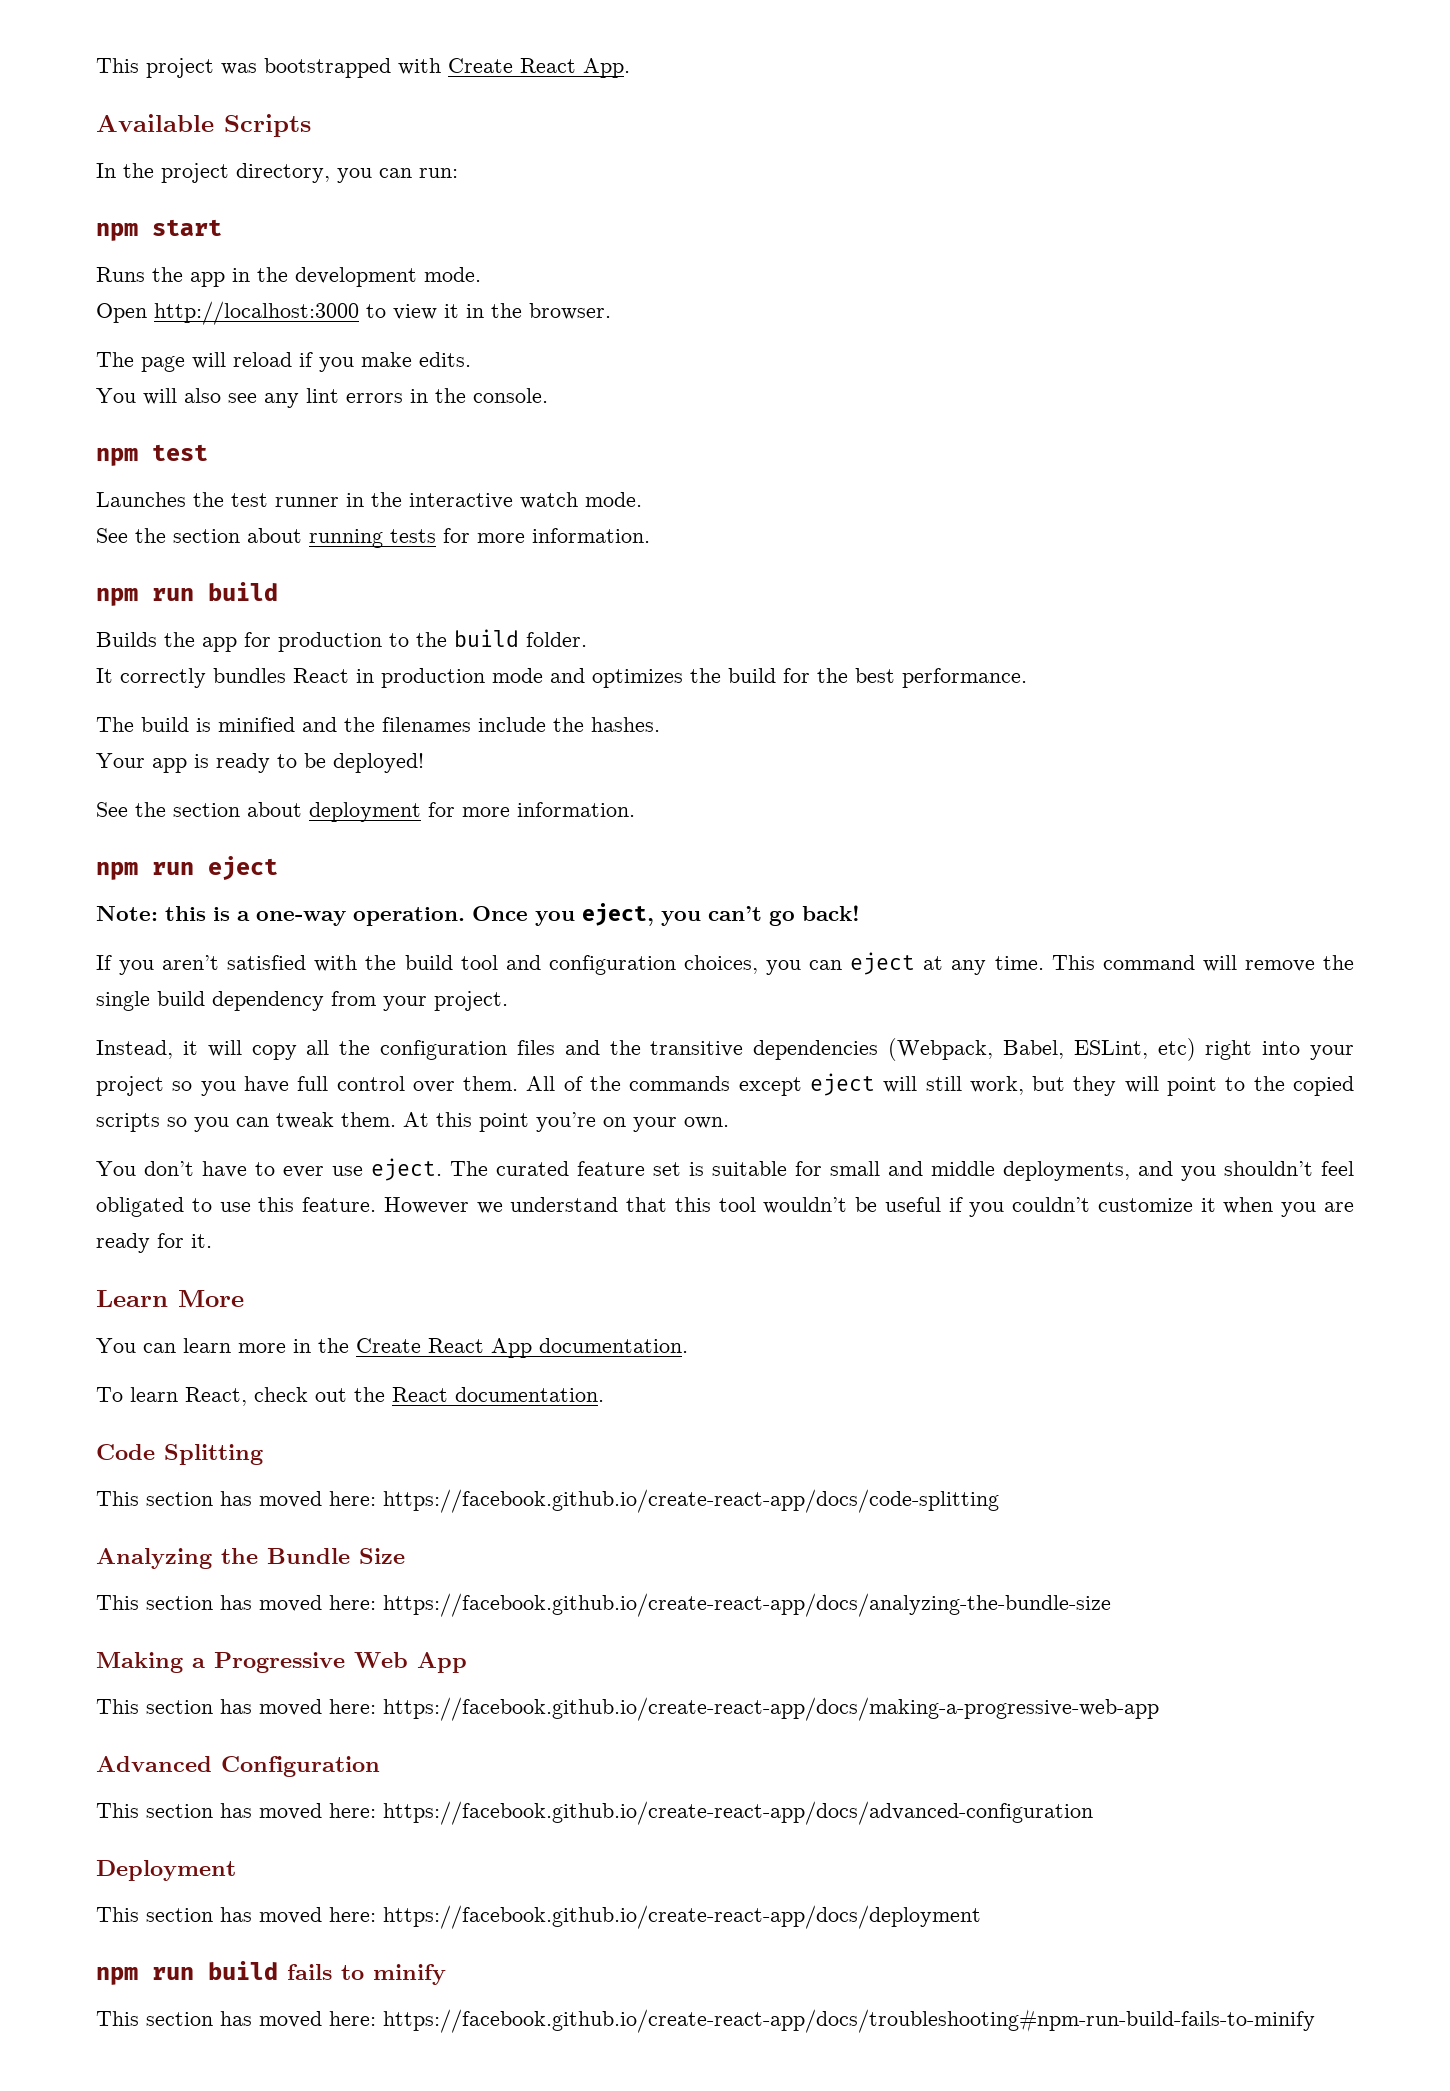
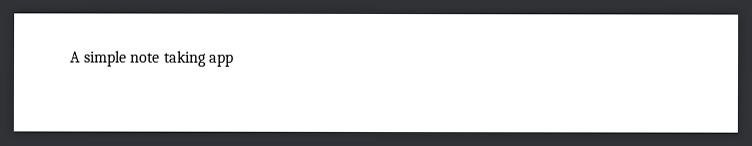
- This project was bootstrapped with Create React App.
- Available Scripts
- In the project directory, you can run:
- npm start
- Runs the app in the development mode.
- Open http://localhost:3000 to view it in the browser.
- The page will reload if you make edits.
- You will also see any lint errors in the console.
- npm test
- Launches the test runner in the interactive watch mode.
- See the section about running tests for more information.
- npm run build
- Builds the app for production to the build folder.
- It correctly bundles React in production mode and optimizes the build for the best performance.
- The build is minified and the filenames include the hashes.
- Your app is ready to be deployed!
- See the section about deployment for more information.
- npm run eject
- Note: this is a one-way operation. Once you eject, you can’t go back!
- If you aren’t satisfied with the build tool and configuration choices, you can eject at any time. This command will remove the single build dependency from your project.
- Instead, it will copy all the configuration files and the transitive dependencies (Webpack, Babel, ESLint, etc) right into your project so you have full control over them. All of the commands except eject will still work, but they will point to the copied scripts so you can tweak them. At this point you’re on your own.
- You don’t have to ever use eject. The curated feature set is suitable for small and middle deployments, and you shouldn’t feel obligated to use this feature. However we understand that this tool wouldn’t be useful if you couldn’t customize it when you are ready for it.
- Learn More
- You can learn more in the Create React App documentation.
- To learn React, check out the React documentation.
- Code Splitting
- This section has moved here: https://facebook.github.io/create-react-app/docs/code-splitting
- Analyzing the Bundle Size
- This section has moved here: https://facebook.github.io/create-react-app/docs/analyzing-the-bundle-size
- Making a Progressive Web App
- This section has moved here: https://facebook.github.io/create-react-app/docs/making-a-progressive-web-app
- Advanced Configuration
- This section has moved here: https://facebook.github.io/create-react-app/docs/advanced-configuration
- Deployment
- This section has moved here: https://facebook.github.io/create-react-app/docs/deployment
- npm run build fails to minify
- This section has moved here: https://facebook.github.io/create-react-app/docs/troubleshooting#npm-run-build-fails-to-minify
+ A simple note taking app

